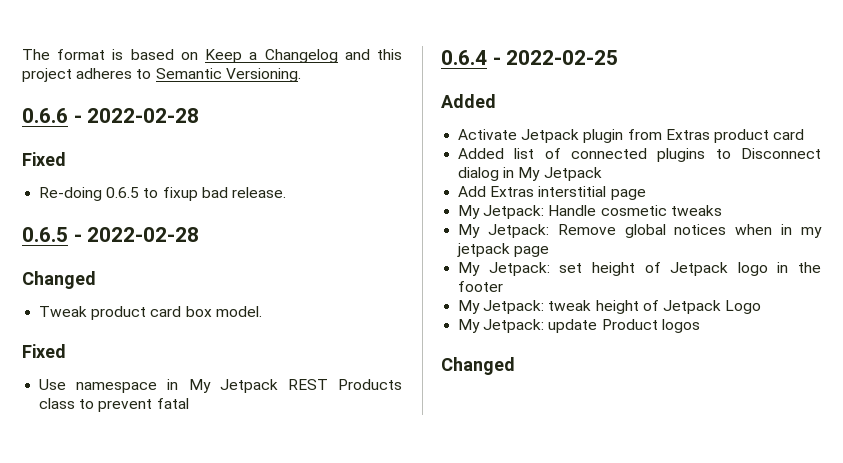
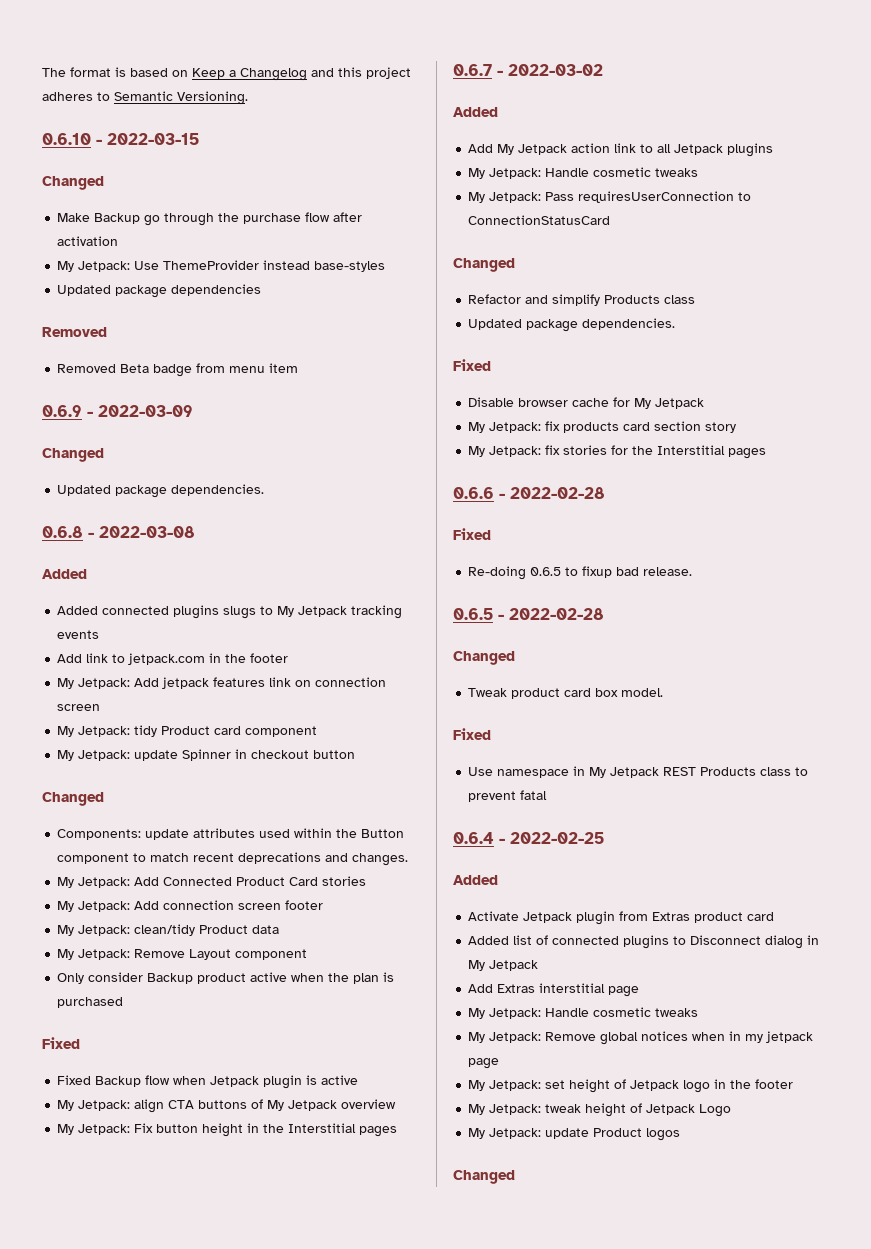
+ 0.6.10 - 2022-03-15
+ Changed
+ Make Backup go through the purchase flow after activation
+ My Jetpack: Use ThemeProvider instead base-styles
+ Updated package dependencies
+ Removed
+ Removed Beta badge from menu item
+ 0.6.9 - 2022-03-09
+ Changed
+ Updated package dependencies.
+ 0.6.8 - 2022-03-08
+ Added
+ Added connected plugins slugs to My Jetpack tracking events
+ Add link to jetpack.com in the footer
+ My Jetpack: Add jetpack features link on connection screen
+ My Jetpack: tidy Product card component
+ My Jetpack: update Spinner in checkout button
+ Changed
+ Components: update attributes used within the Button component to match recent deprecations and changes.
+ My Jetpack: Add Connected Product Card stories
+ My Jetpack: Add connection screen footer
+ My Jetpack: clean/tidy Product data
+ My Jetpack: Remove Layout component
+ Only consider Backup product active when the plan is purchased
+ Fixed
+ Fixed Backup flow when Jetpack plugin is active
+ My Jetpack: align CTA buttons of My Jetpack overview
+ My Jetpack: Fix button height in the Interstitial pages
+ 0.6.7 - 2022-03-02
+ Added
+ Add My Jetpack action link to all Jetpack plugins
+ My Jetpack: Handle cosmetic tweaks
+ My Jetpack: Pass requiresUserConnection to ConnectionStatusCard
+ Changed
+ Refactor and simplify Products class
+ Updated package dependencies.
+ Fixed
+ Disable browser cache for My Jetpack
+ My Jetpack: fix products card section story
+ My Jetpack: fix stories for the Interstitial pages

